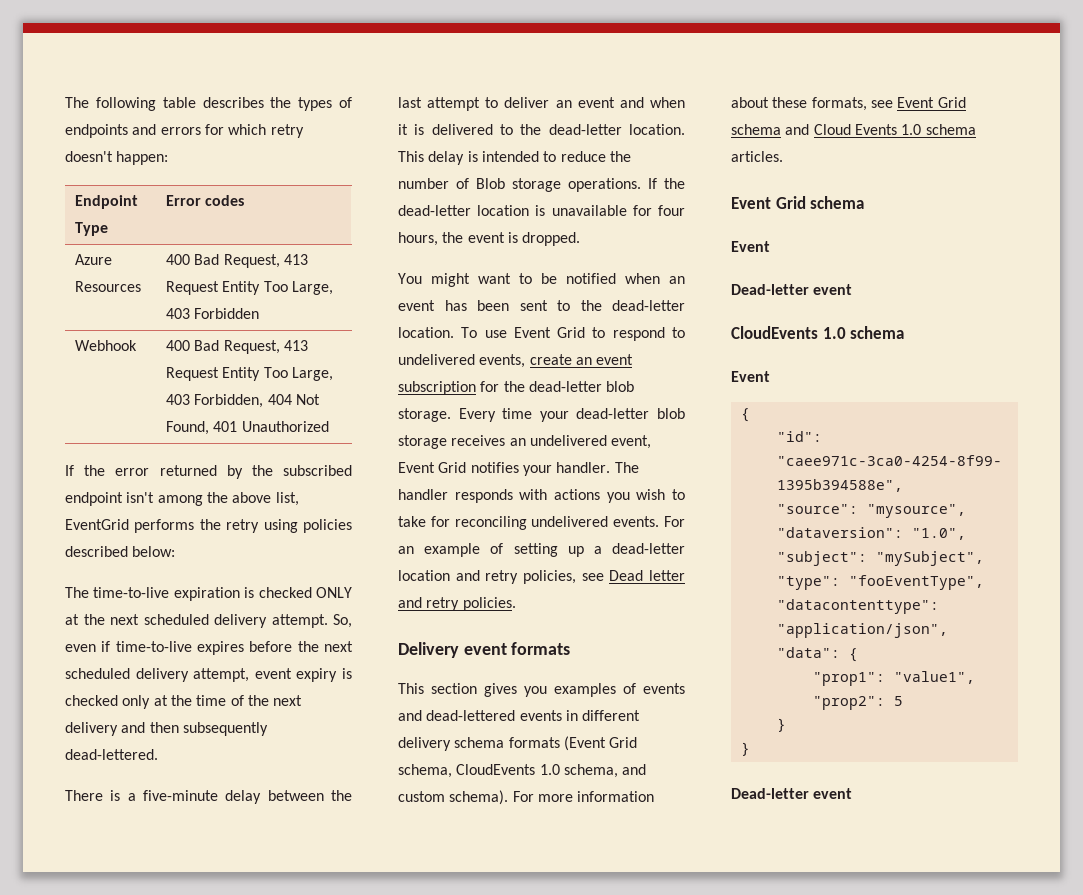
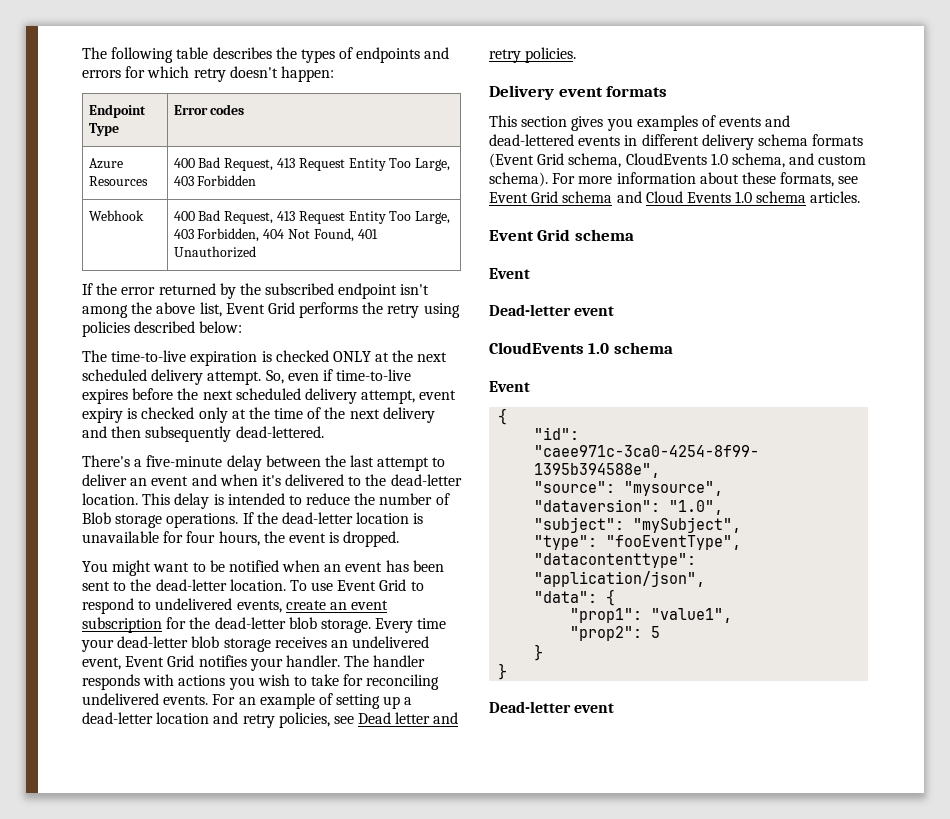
- If the error returned by the subscribed endpoint isn't among the above list, EventGrid performs the retry using policies described below:
+ If the error returned by the subscribed endpoint isn't among the above list, Event Grid performs the retry using policies described below:
- There is a five-minute delay between the last attempt to deliver an event and when it is delivered to the dead-letter location.
+ There's a five-minute delay between the last attempt to deliver an event and when it's delivered to the dead-letter location.

